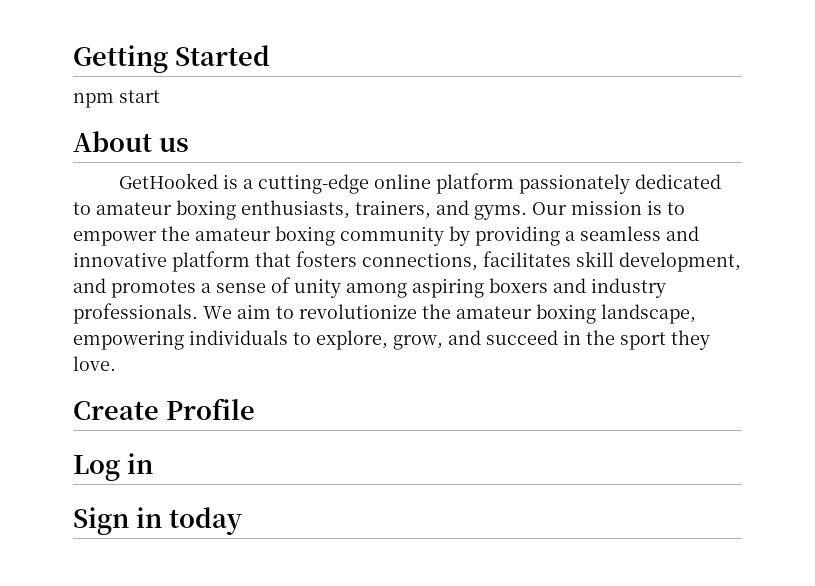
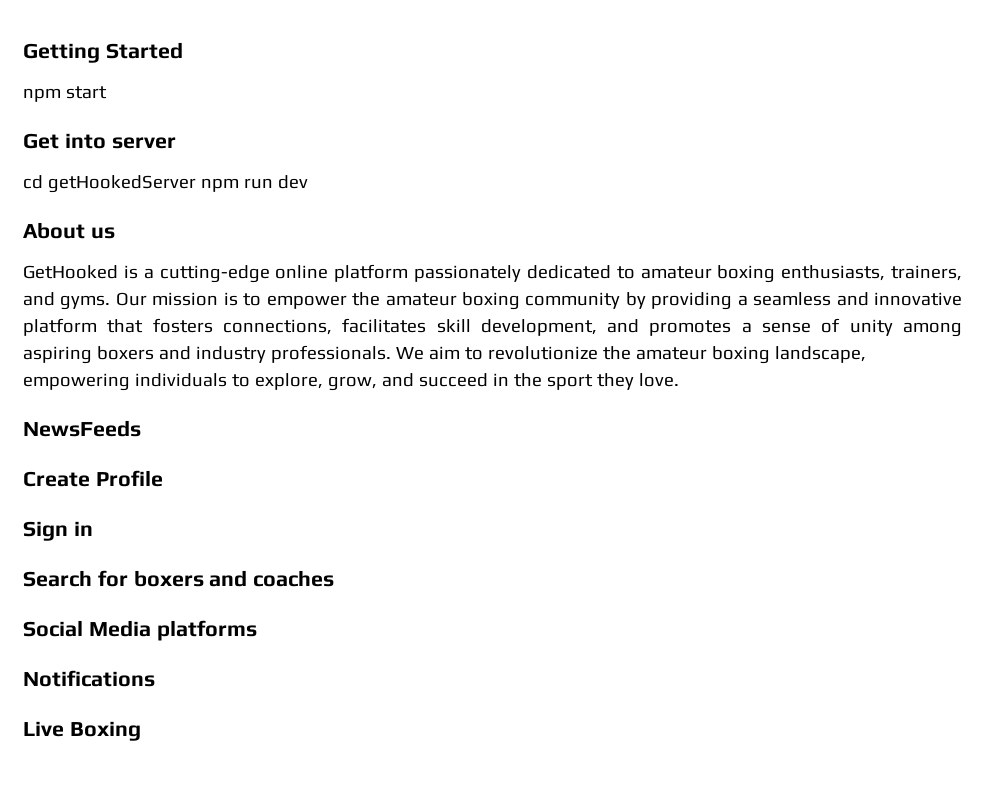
+ Get into server
+ cd getHookedServer npm run dev
+ NewsFeeds
- Log in
+ Sign in
- Sign in today
+ Search for boxers and coaches
+ Social Media platforms
+ Notifications
+ Live Boxing

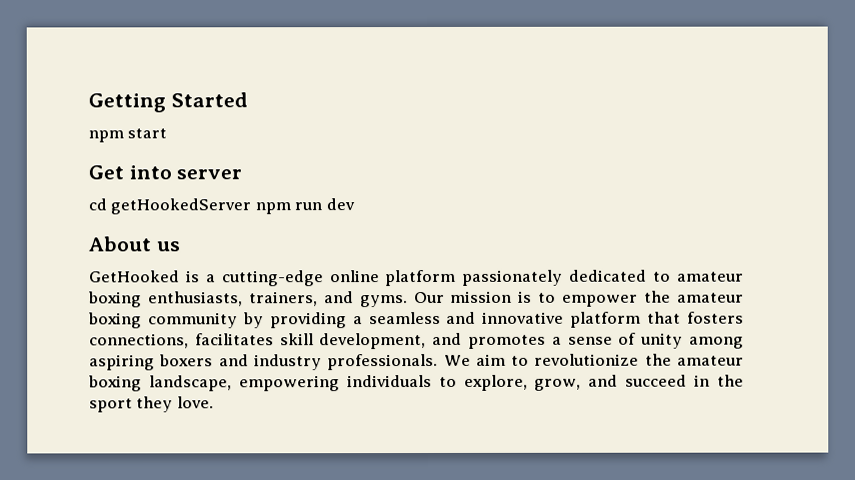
- NewsFeeds
- Create Profile
- Sign in
- Search for boxers and coaches
- Social Media platforms
- Notifications
- Live Boxing

